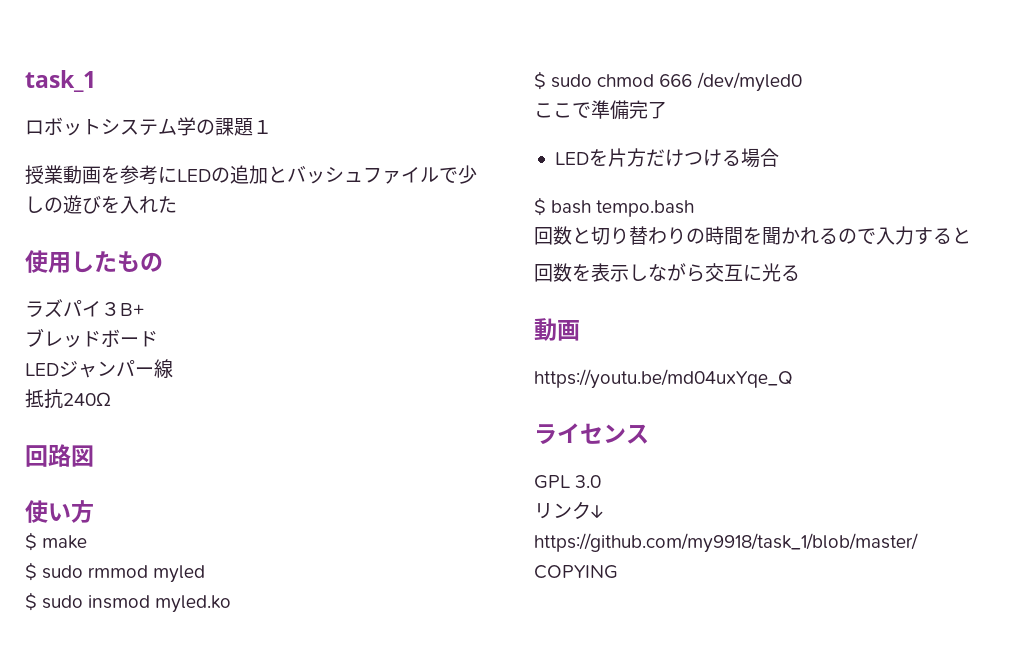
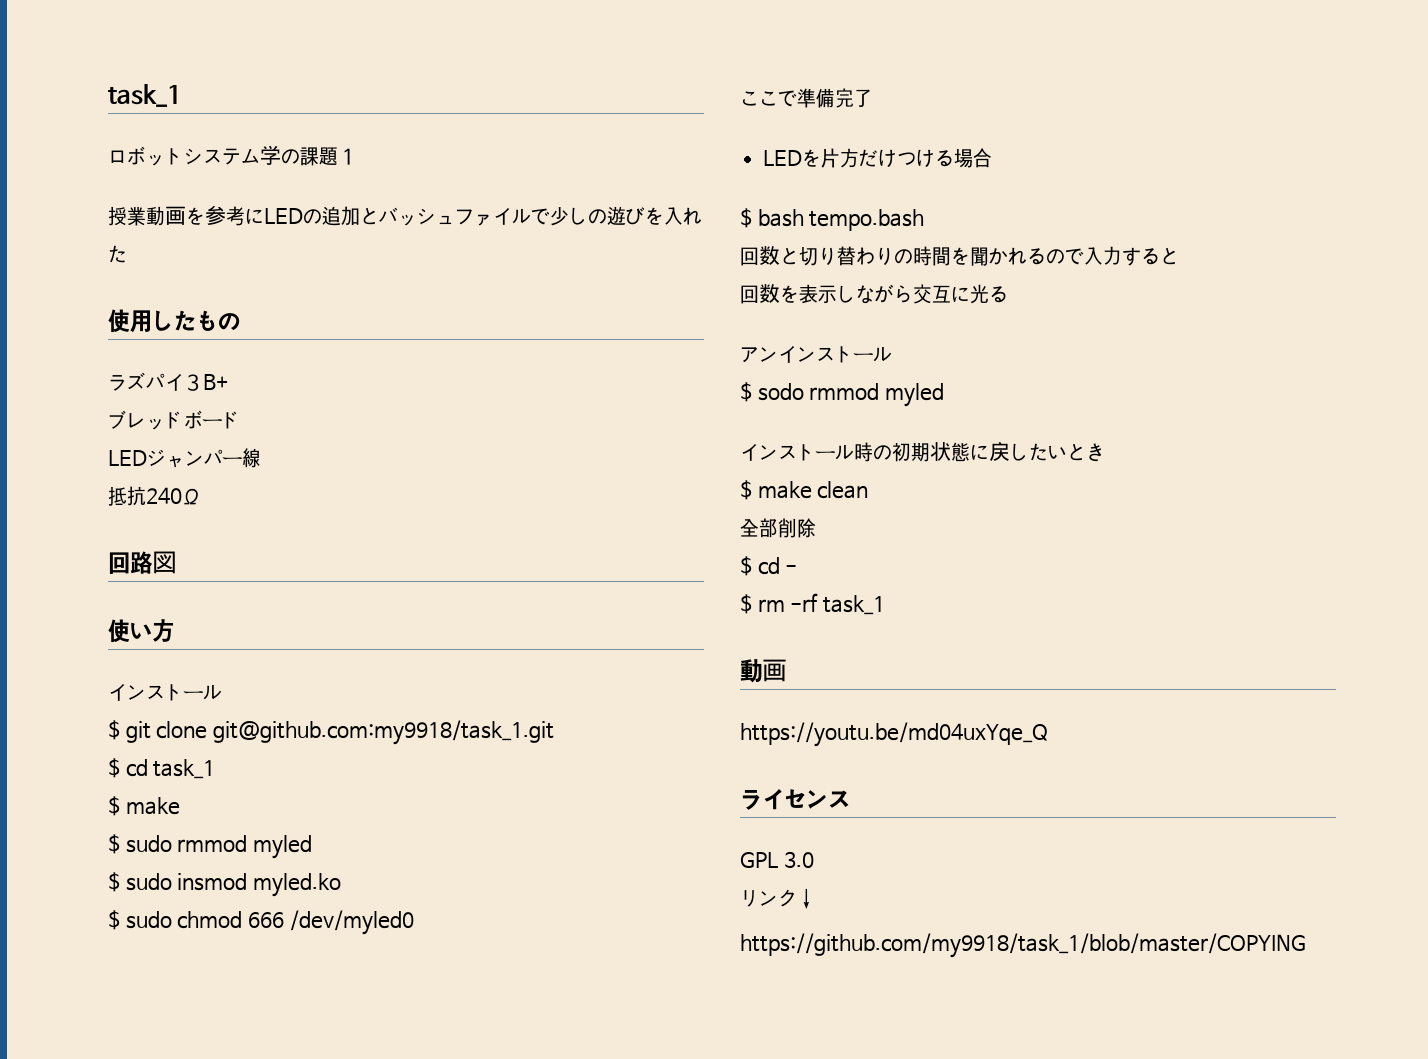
  使い方
+ インストール
+ $ git clone git@github.com:my9918/task_1.git
+ $ cd task_1
+ アンインストール
+ $ sodo rmmod myled
+ インストール時の初期状態に戻したいとき
+ $ make clean
+ 全部削除
+ $ cd -
+ $ rm -rf task_1

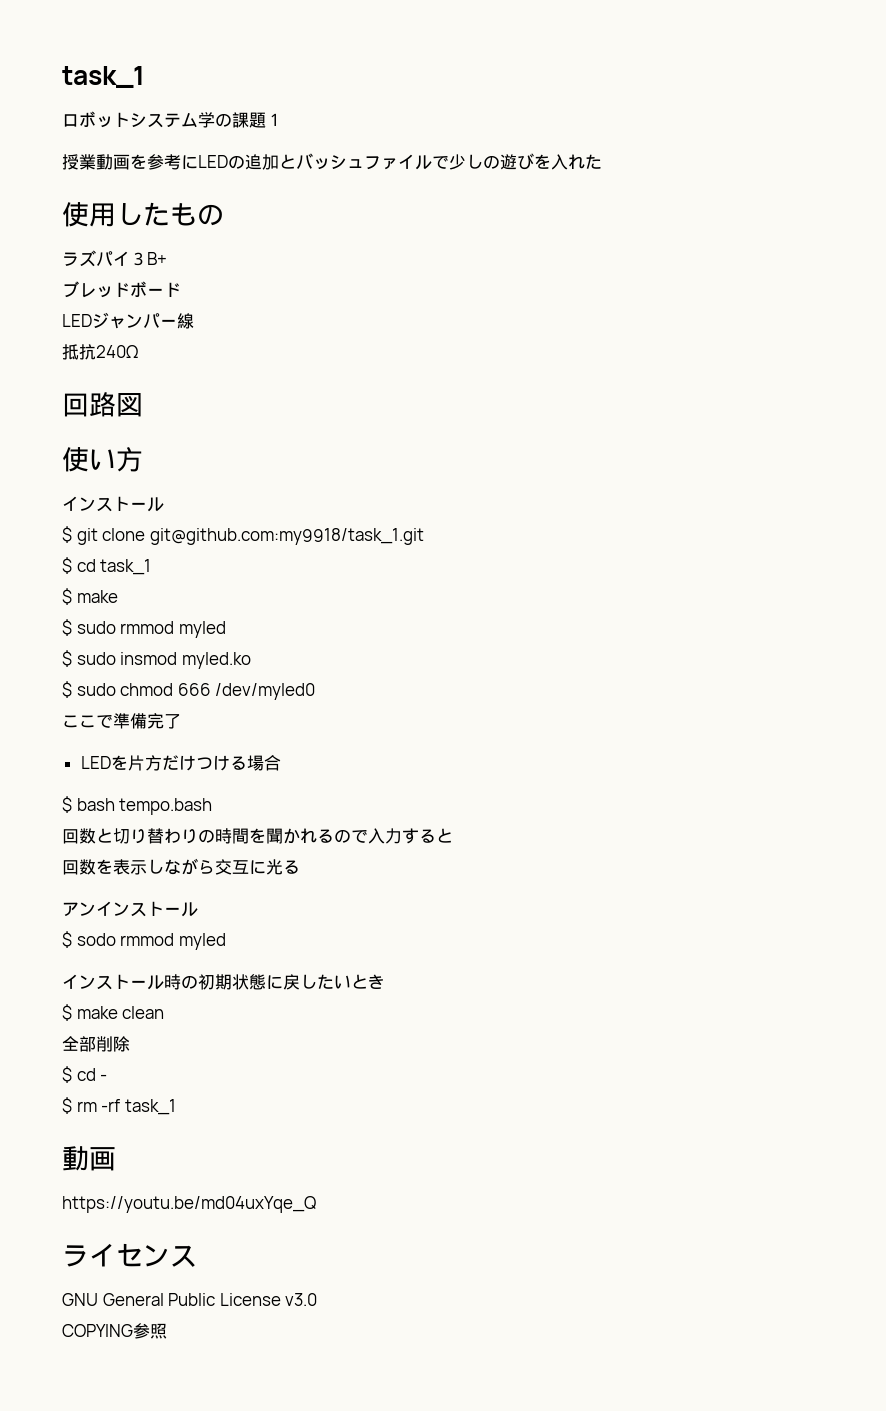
- GPL 3.0
- リンク↓
- https://github.com/my9918/task_1/blob/master/COPYING
+ GNU General Public License v3.0
+ COPYING参照

